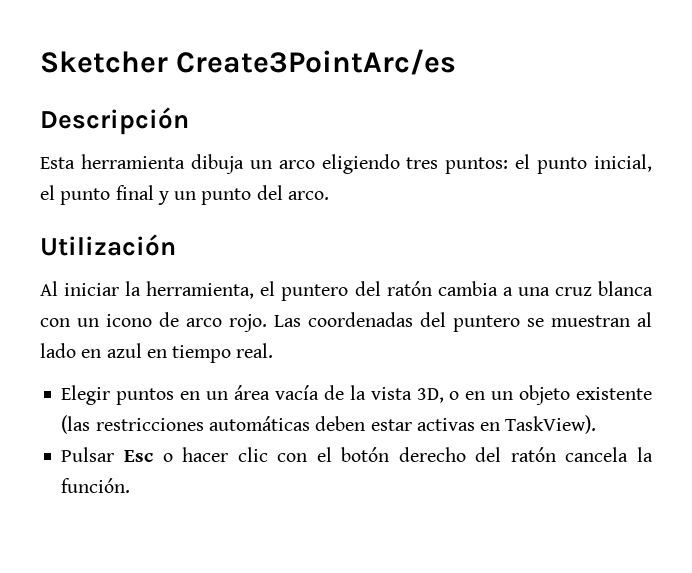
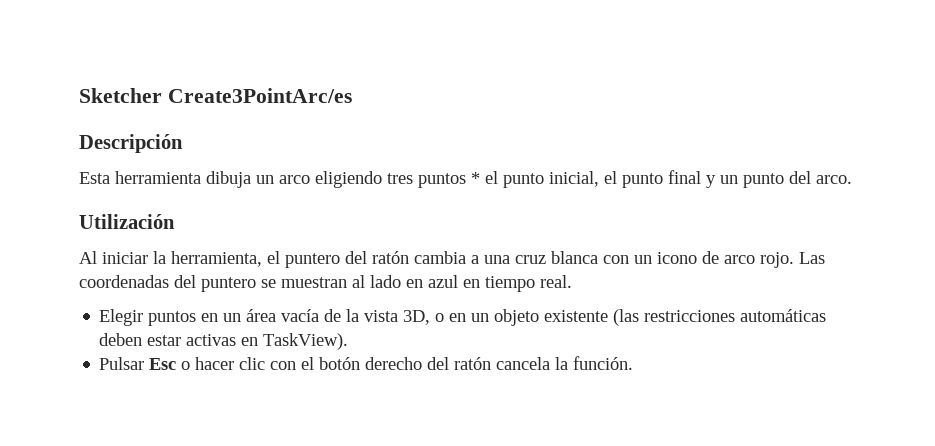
- Esta herramienta dibuja un arco eligiendo tres puntos: el punto inicial, el punto final y un punto del arco.
+ Esta herramienta dibuja un arco eligiendo tres puntos * el punto inicial, el punto final y un punto del arco.

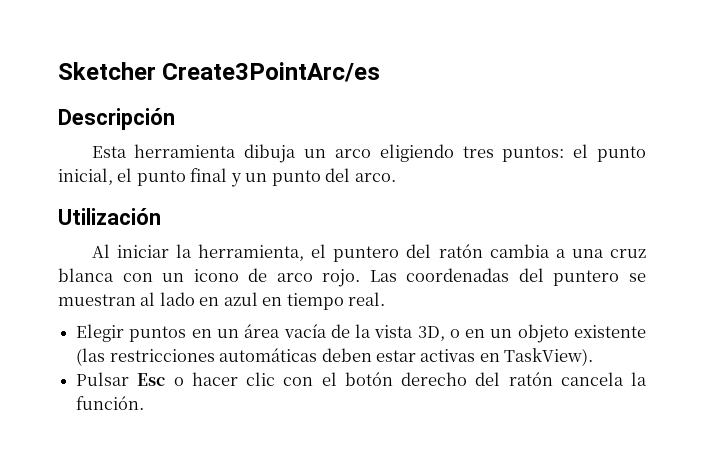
- Esta herramienta dibuja un arco eligiendo tres puntos * el punto inicial, el punto final y un punto del arco.
+ Esta herramienta dibuja un arco eligiendo tres puntos: el punto inicial, el punto final y un punto del arco.

